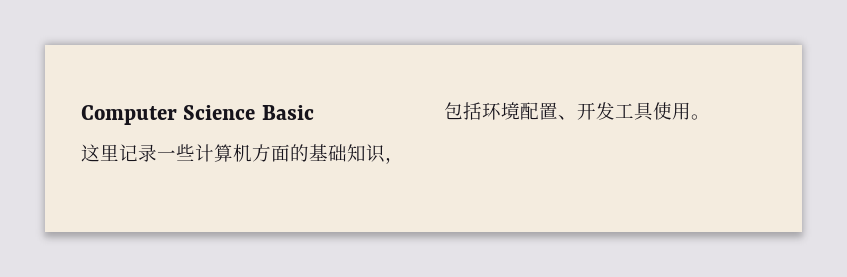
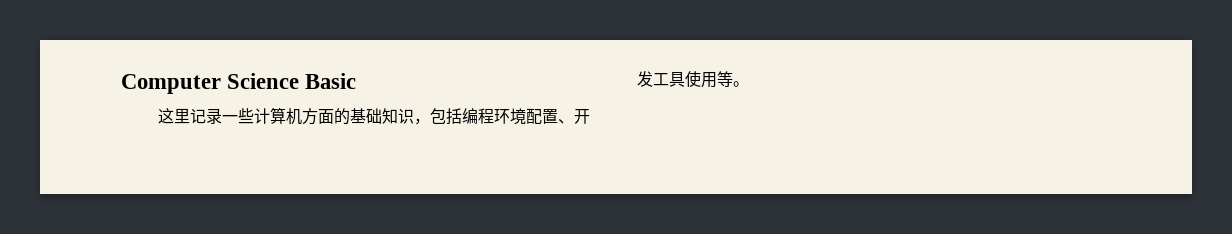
- 这里记录一些计算机方面的基础知识，包括环境配置、开发工具使用。
+ 这里记录一些计算机方面的基础知识，包括编程环境配置、开发工具使用等。

